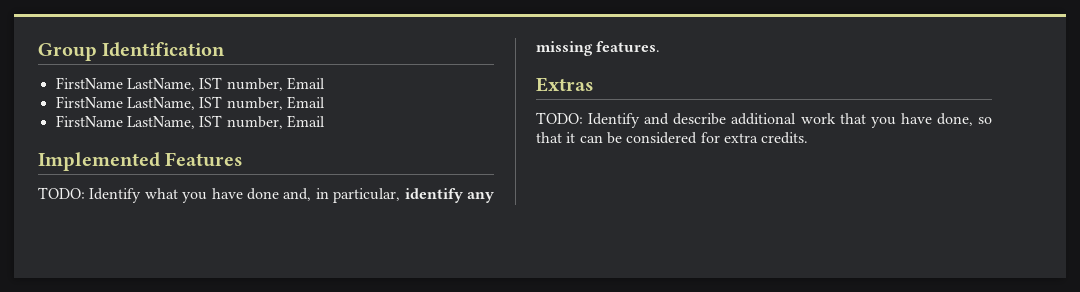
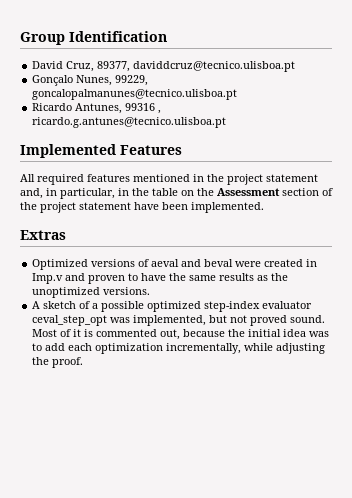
  Group Identification
- FirstName LastName, IST number, Email
- FirstName LastName, IST number, Email
- FirstName LastName, IST number, Email
+ David Cruz, 89377, daviddcruz@tecnico.ulisboa.pt
+ Gonçalo Nunes, 99229, goncalopalmanunes@tecnico.ulisboa.pt
+ Ricardo Antunes, 99316 , ricardo.g.antunes@tecnico.ulisboa.pt
  Implemented Features
- TODO: Identify what you have done and, in particular, identify any missing features.
+ All required features mentioned in the project statement and, in particular, in the table on the Assessment section of the project statement have been implemented.
  Extras
- TODO: Identify and describe additional work that you have done, so that it can be considered for extra credits.
+ Optimized versions of aeval and beval were created in Imp.v and proven to have the same results as the unoptimized versions.
+ A sketch of a possible optimized step-index evaluator ceval_step_opt was implemented, but not proved sound. Most of it is commented out, because the initial idea was to add each optimization incrementally, while adjusting the proof.

